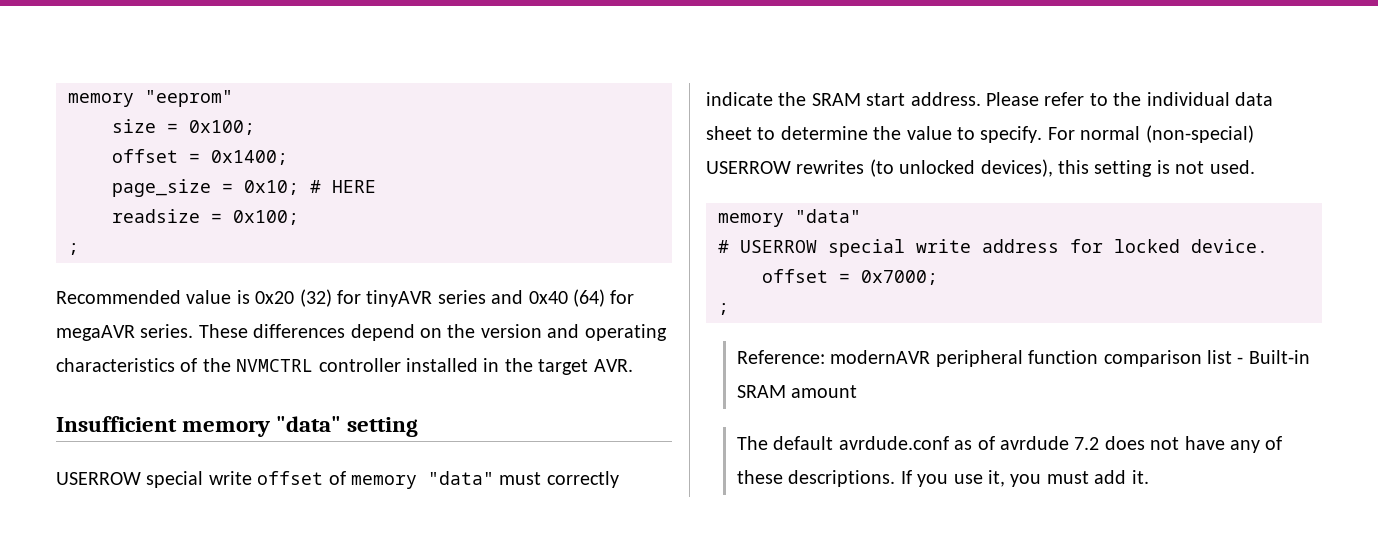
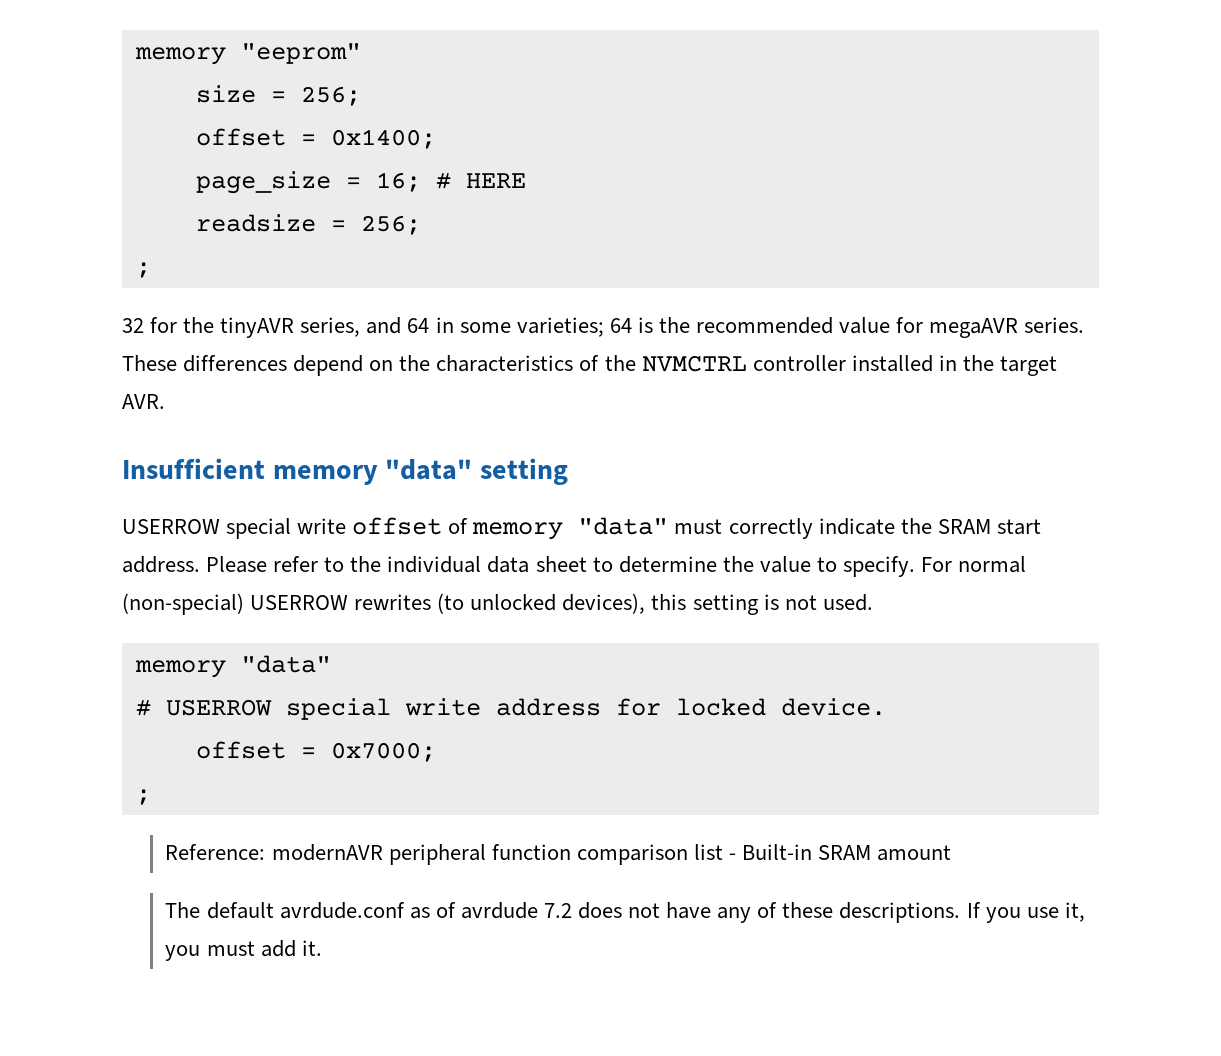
- size = 0x100;
+ size = 256;
- page_size = 0x10; # HERE
+ page_size = 16; # HERE
- readsize = 0x100;
+ readsize = 256;
  ;
- Recommended value is 0x20 (32) for tinyAVR series and 0x40 (64) for megaAVR series.
+ 32 for the tinyAVR series, and 64 in some varieties; 64 is the recommended value for megaAVR series.
- These differences depend on the version and operating characteristics of the NVMCTRL controller installed in the target AVR.
+ These differences depend on the characteristics of the NVMCTRL controller installed in the target AVR.

